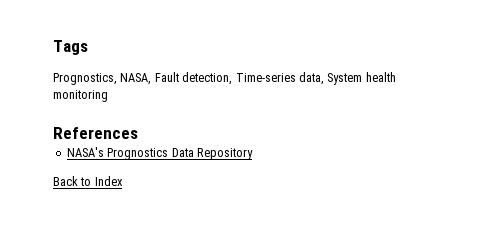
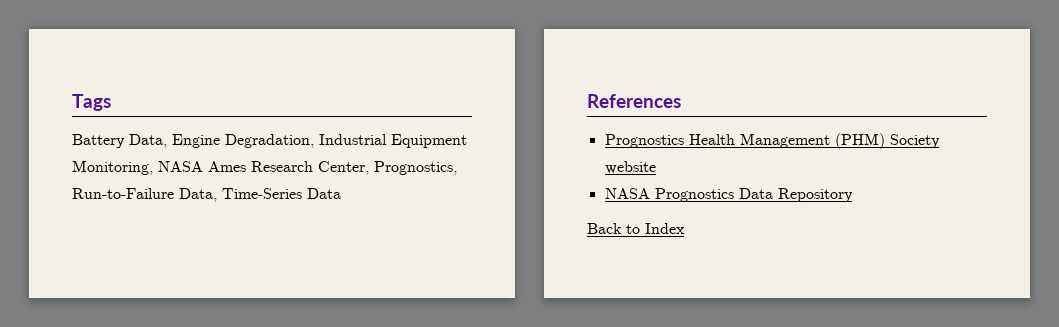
- Prognostics, NASA, Fault detection, Time-series data, System health monitoring
+ Battery Data, Engine Degradation, Industrial Equipment Monitoring, NASA Ames Research Center, Prognostics, Run-to-Failure Data, Time-Series Data
  References
- NASA's Prognostics Data Repository
+ Prognostics Health Management (PHM) Society website
+ NASA Prognostics Data Repository

